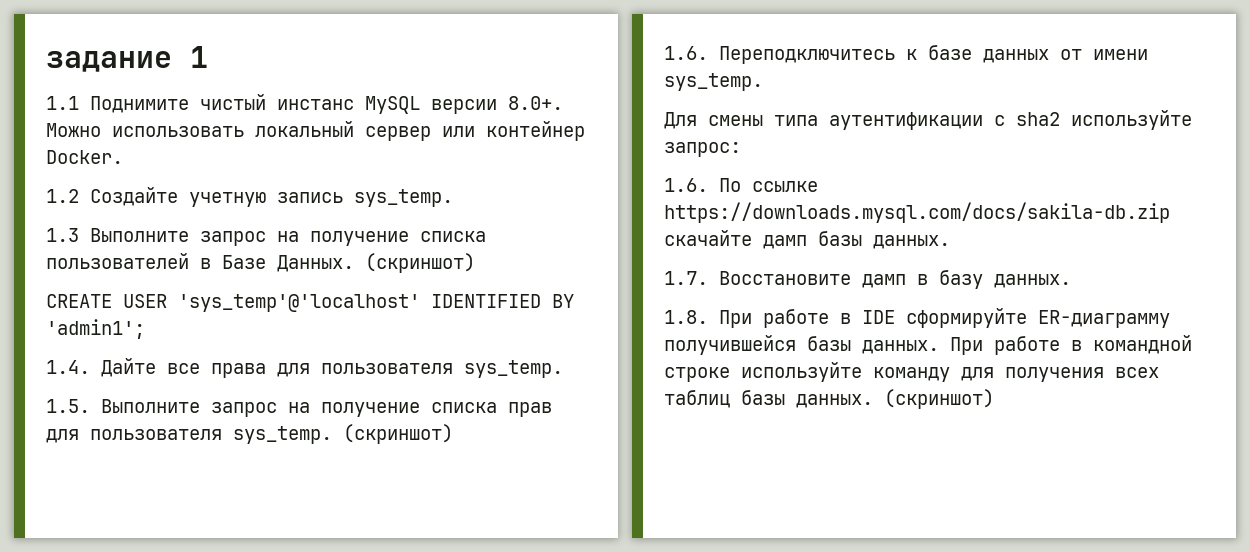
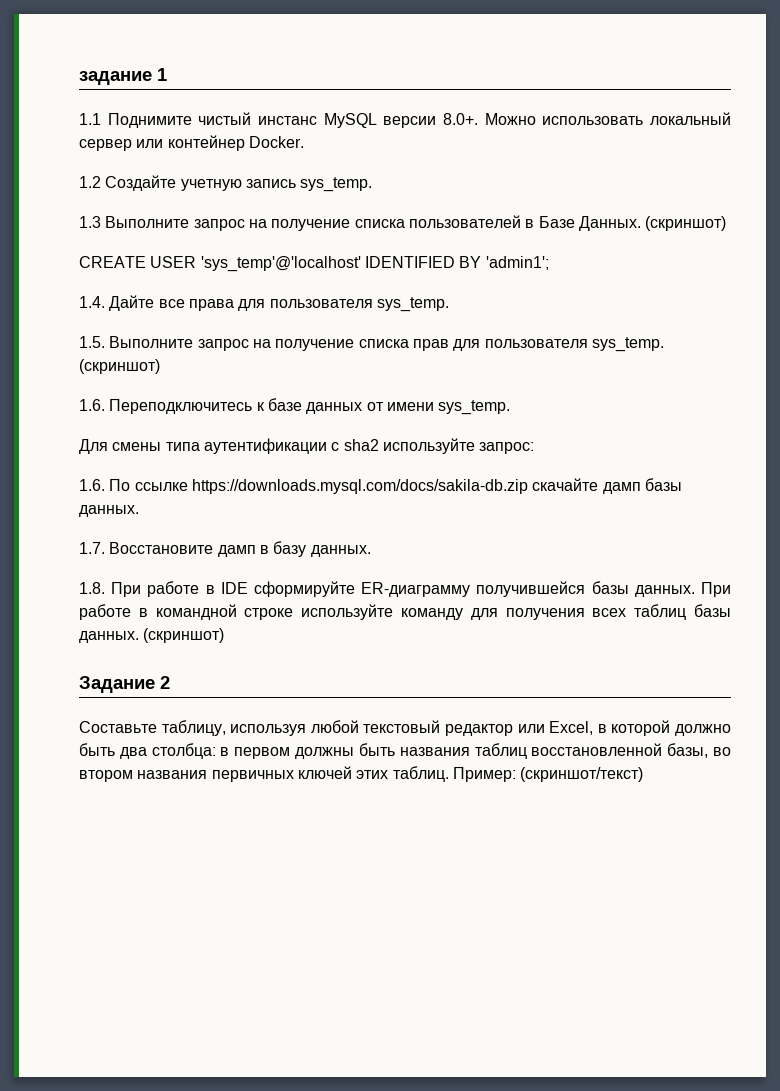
+ Задание 2
+ Составьте таблицу, используя любой текстовый редактор или Excel, в которой должно быть два столбца: в первом должны быть названия таблиц восстановленной базы, во втором названия первичных ключей этих таблиц. Пример: (скриншот/текст)

